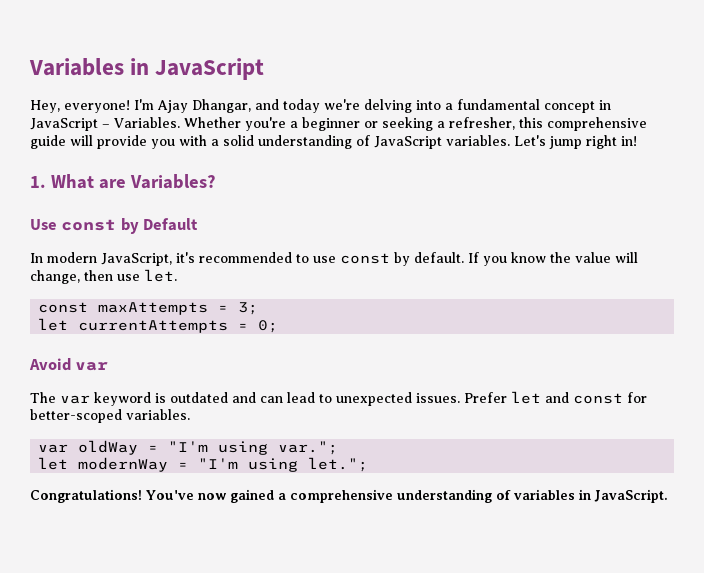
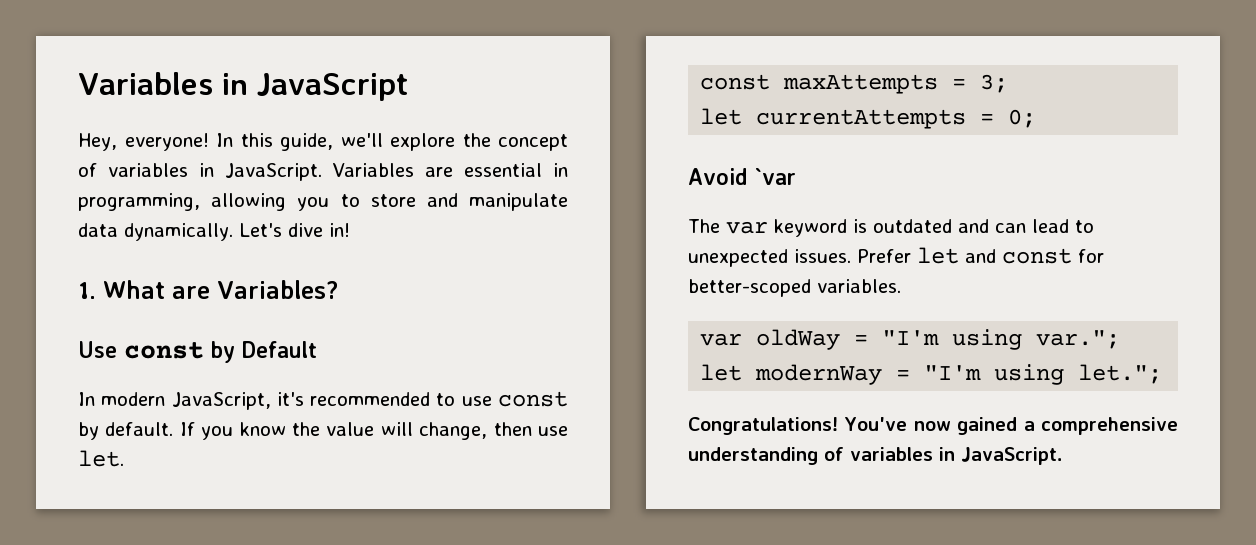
- I'm Ajay Dhangar, and today we're delving into a fundamental concept in JavaScript – Variables. Whether you're a beginner or seeking a refresher, this comprehensive guide will provide you with a solid understanding of JavaScript variables. Let's jump right in!
+ In this guide, we'll explore the concept of variables in JavaScript. Variables are essential in programming, allowing you to store and manipulate data dynamically. Let's dive in!
- Avoid var
+ Avoid `var

